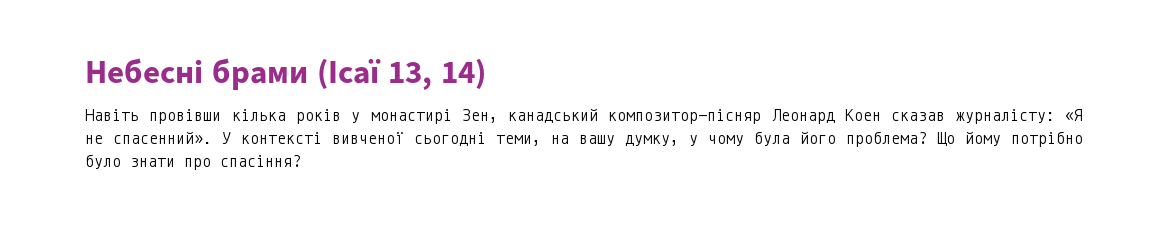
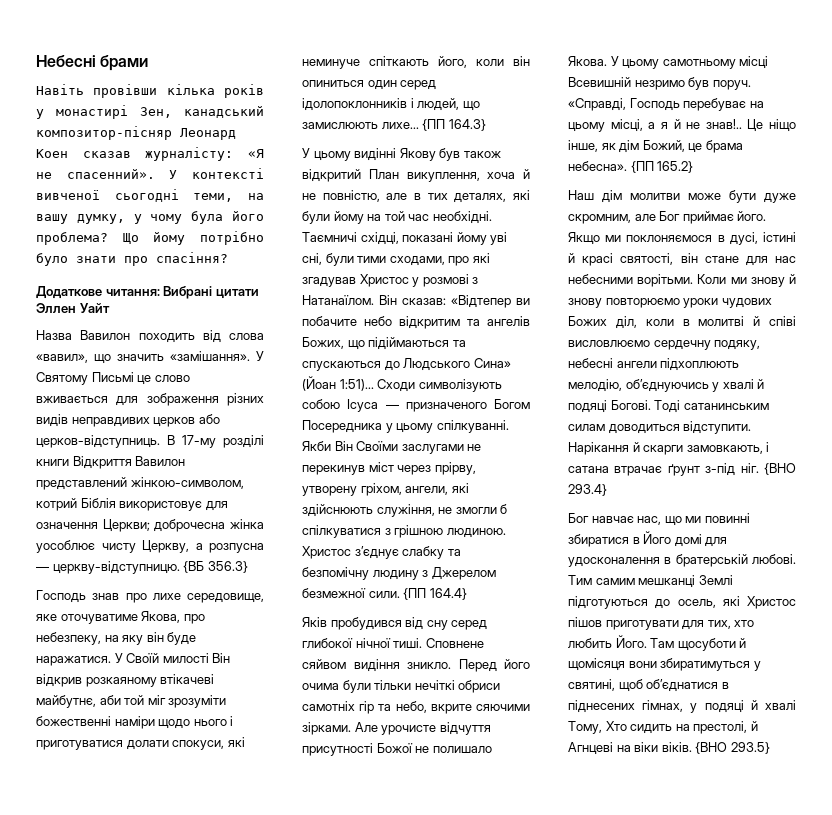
- Небесні брами (Ісаї 13, 14)
+ Небесні брами
+ Додаткове читання: Вибрані цитати Эллен Уайт
+ Назва Вавилон походить від слова «вавил», що значить «замішання». У Святому Письмі це слово вживається для зображення різних видів неправдивих церков або церков-відступниць. В 17-му розділі книги Відкриття Вавилон представлений жінкою-символом, котрий Біблія використовує для означення Церкви; доброчесна жінка уособлює чисту Церкву, а розпусна — церкву-відступницю. {ВБ 356.3}
+ Господь знав про лихе середовище, яке оточуватиме Якова, про небезпеку, на яку він буде наражатися. У Своїй милості Він відкрив розкаяному втікачеві майбутнє, аби той міг зрозуміти божественні наміри щодо нього і приготуватися долати спокуси, які неминуче спіткають його, коли він опиниться один серед ідолопоклонників і людей, що замислюють лихе... {ПП 164.3}
+ У цьому видінні Якову був також відкритий План викуплення, хоча й не повністю, але в тих деталях, які були йому на той час необхідні. Таємничі східці, показані йому уві сні, були тими сходами, про які згадував Христос у розмові з Натанаїлом. Він сказав: «Відтепер ви побачите небо відкритим та ангелів Божих, що підіймаються та спускаються до Людського Сина» (Йоан 1:51)... Сходи символізують собою Ісуса — призначеного Богом Посередника у цьому спілкуванні. Якби Він Своїми заслугами не перекинув міст через прірву, утворену гріхом, ангели, які здійснюють служіння, не змогли б спілкуватися з грішною людиною. Христос з’єднує слабку та безпомічну людину з Джерелом безмежної сили. {ПП 164.4}
+ Яків пробудився від сну серед глибокої нічної тиші. Сповнене сяйвом видіння зникло. Перед його очима були тільки нечіткі обриси самотніх гір та небо, вкрите сяючими зірками. Але урочисте відчуття присутності Божої не полишало Якова. У цьому самотньому місці Всевишній незримо був поруч. «Справді, Господь перебуває на цьому місці, а я й не знав!.. Це ніщо інше, як дім Божий, це брама небесна». {ПП 165.2}
+ Наш дім молитви може бути дуже скромним, але Бог приймає його. Якщо ми поклоняємося в дусі, істині й красі святості, він стане для нас небесними ворітьми. Коли ми знову й знову повторюємо уроки чудових Божих діл, коли в молитві й співі висловлюємо сердечну подяку, небесні ангели підхоплюють мелодію, об’єднуючись у хвалі й подяці Богові. Тоді сатанинським силам доводиться відступити. Нарікання й скарги замовкають, і сатана втрачає ґрунт з-під ніг. {ВНО 293.4}
+ Бог навчає нас, що ми повинні збиратися в Його домі для удосконалення в братерській любові. Тим самим мешканці Землі підготуються до осель, які Христос пішов приготувати для тих, хто любить Його. Там щосуботи й щомісяця вони збиратимуться у святині, щоб об’єднатися в піднесених гімнах, у подяці й хвалі Тому, Хто сидить на престолі, й Агнцеві на віки віків. {ВНО 293.5}

